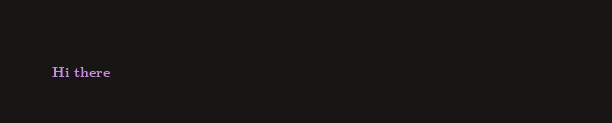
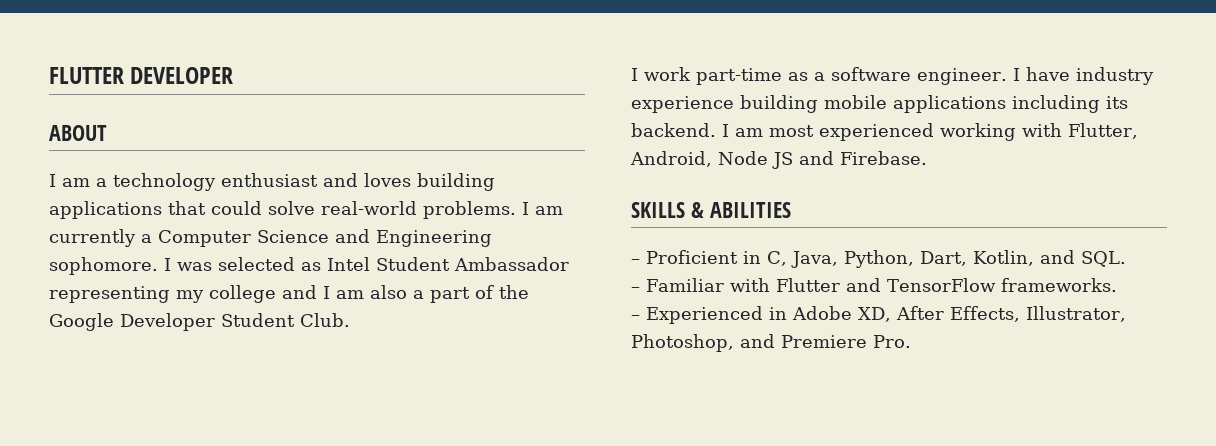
- Hi there
+ FLUTTER DEVELOPER
+ ABOUT
+ I am a technology enthusiast and loves building applications that could solve real-world problems. I am currently a Computer Science and Engineering sophomore. I was selected as Intel Student Ambassador representing my college and I am also a part of the Google Developer Student Club.
+ I work part-time as a software engineer. I have industry experience building mobile applications including its backend. I am most experienced working with Flutter, Android, Node JS and Firebase.
+ SKILLS & ABILITIES
+ – Proficient in C, Java, Python, Dart, Kotlin, and SQL.
+ – Familiar with Flutter and TensorFlow frameworks.
+ – Experienced in Adobe XD, After Effects, Illustrator, Photoshop, and Premiere Pro.

